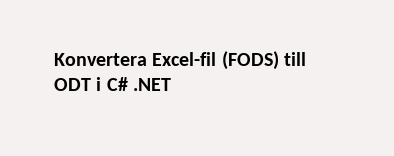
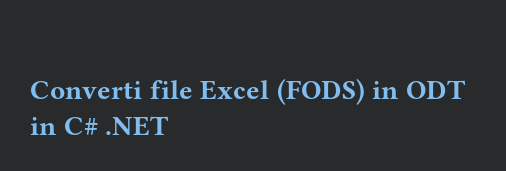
- Konvertera Excel-fil (FODS) till ODT i C# .NET
+ Converti file Excel (FODS) in ODT in C# .NET

